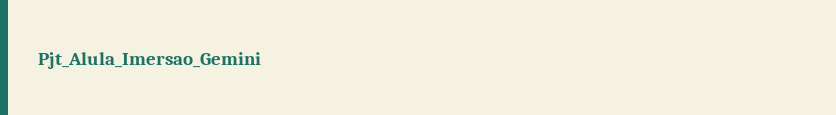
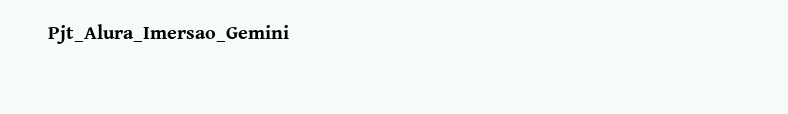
- Pjt_Alula_Imersao_Gemini
+ Pjt_Alura_Imersao_Gemini

